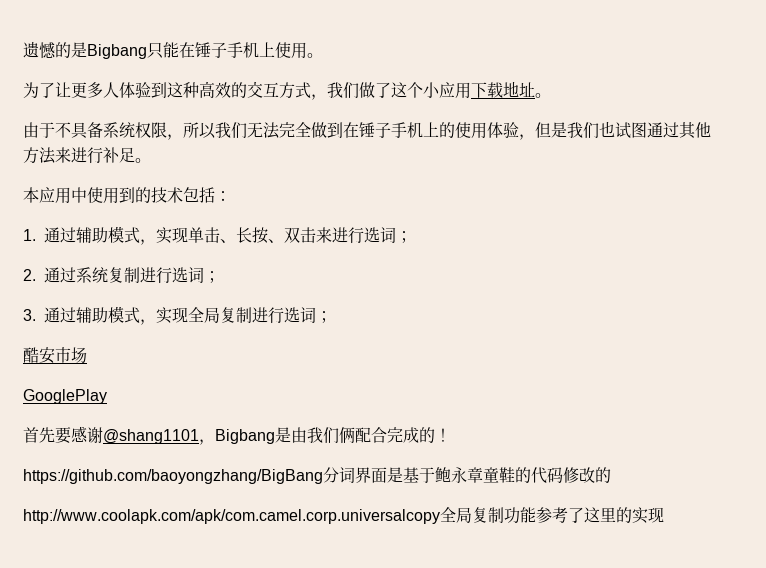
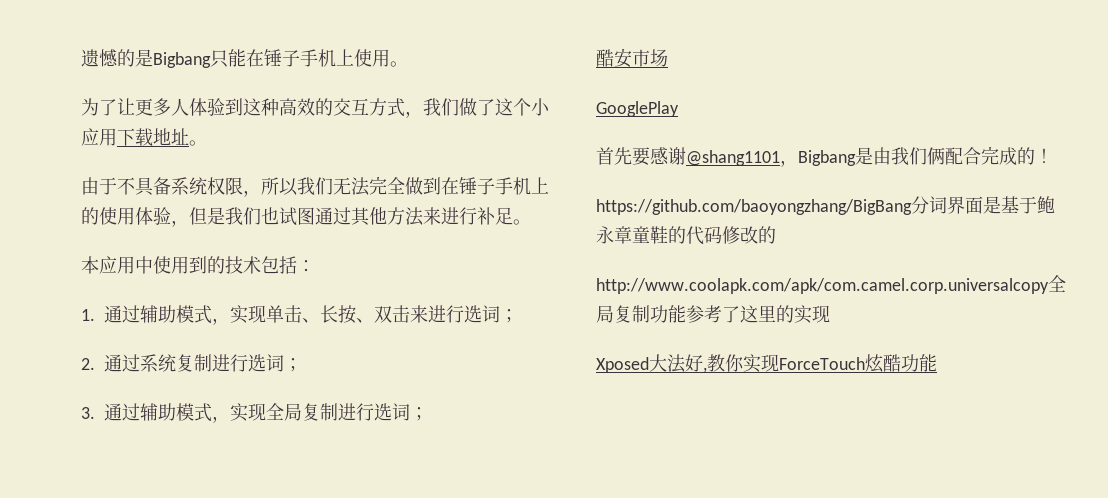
+ Xposed大法好,教你实现ForceTouch炫酷功能

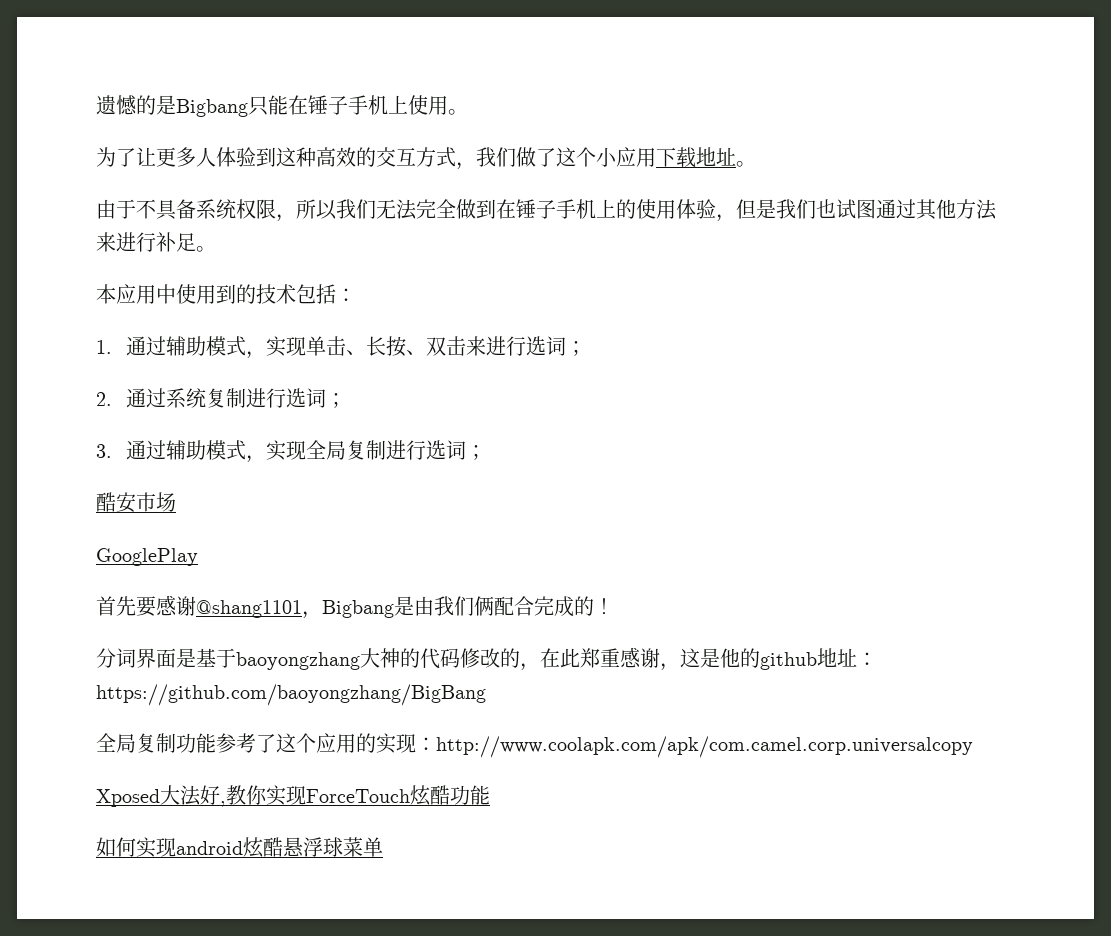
- https://github.com/baoyongzhang/BigBang分词界面是基于鲍永章童鞋的代码修改的
- http://www.coolapk.com/apk/com.camel.corp.universalcopy全局复制功能参考了这里的实现
+ 分词界面是基于baoyongzhang大神的代码修改的，在此郑重感谢，这是他的github地址：https://github.com/baoyongzhang/BigBang
+ 全局复制功能参考了这个应用的实现：http://www.coolapk.com/apk/com.camel.corp.universalcopy
+ 如何实现android炫酷悬浮球菜单

